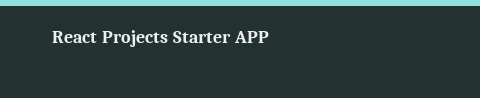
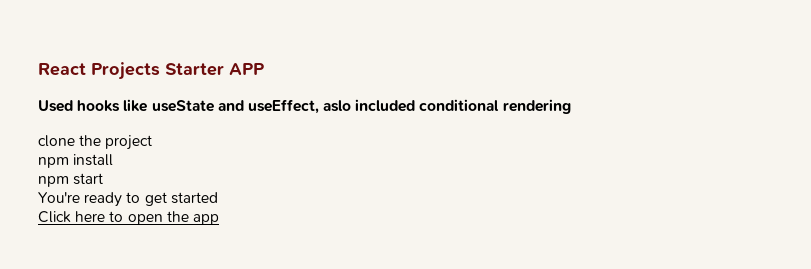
+ Used hooks like useState and useEffect, aslo included conditional rendering
+ clone the project
+ npm install
+ npm start
+ You're ready to get started
+ Click here to open the app

